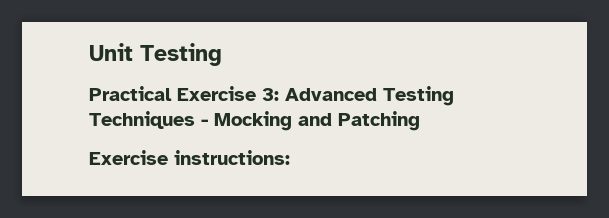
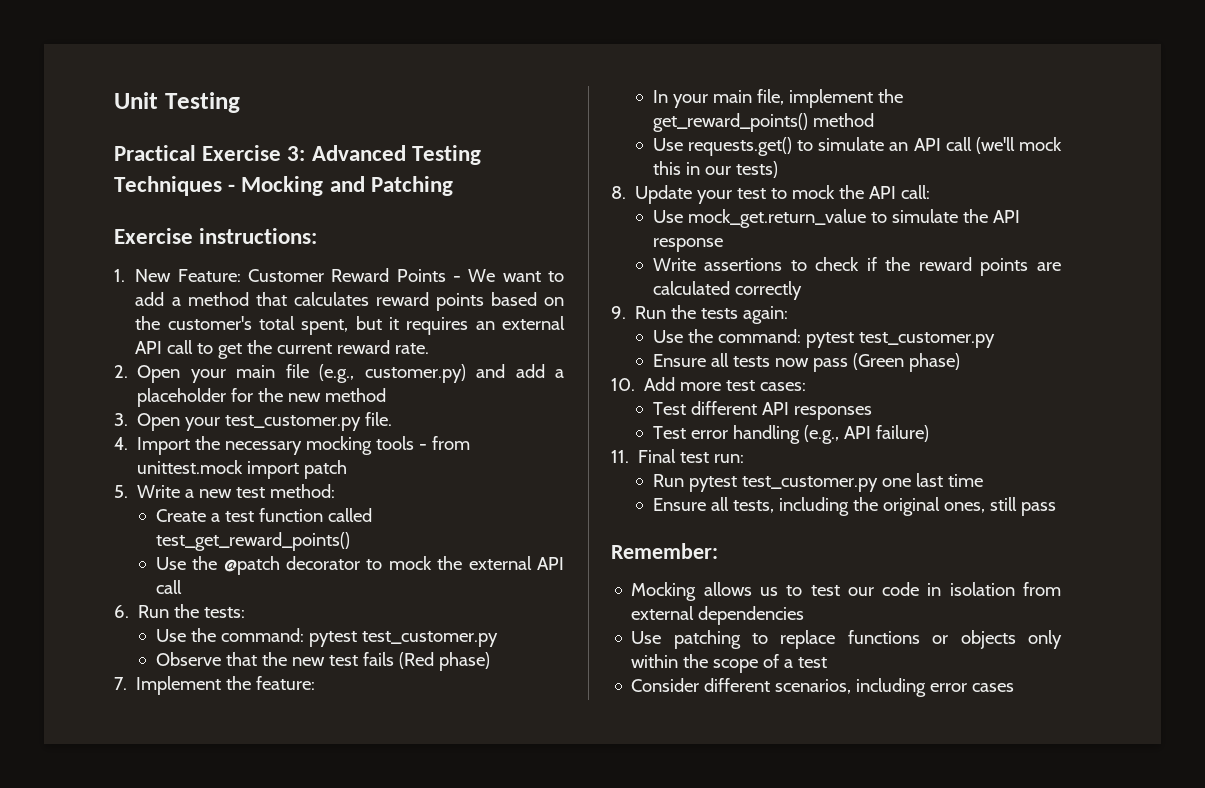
+ 1. New Feature: Customer Reward Points - We want to add a method that calculates reward points based on the customer's total spent, but it requires an external API call to get the current reward rate.
+ 2. Open your main file (e.g., customer.py) and add a placeholder for the new method
+ 3. Open your test_customer.py file.
+ 4. Import the necessary mocking tools - from unittest.mock import patch
+ 5. Write a new test method:
+ Create a test function called test_get_reward_points()
+ Use the @patch decorator to mock the external API call
+ 6. Run the tests:
+ Use the command: pytest test_customer.py
+ Observe that the new test fails (Red phase)
+ 7. Implement the feature:
+ In your main file, implement the get_reward_points() method
+ Use requests.get() to simulate an API call (we'll mock this in our tests)
+ 8. Update your test to mock the API call:
+ Use mock_get.return_value to simulate the API response
+ Write assertions to check if the reward points are calculated correctly
+ 9. Run the tests again:
+ Use the command: pytest test_customer.py
+ Ensure all tests now pass (Green phase)
+ 10. Add more test cases:
+ Test different API responses
+ Test error handling (e.g., API failure)
+ 11. Final test run:
+ Run pytest test_customer.py one last time
+ Ensure all tests, including the original ones, still pass
+ Remember:
+ Mocking allows us to test our code in isolation from external dependencies
+ Use patching to replace functions or objects only within the scope of a test
+ Consider different scenarios, including error cases

